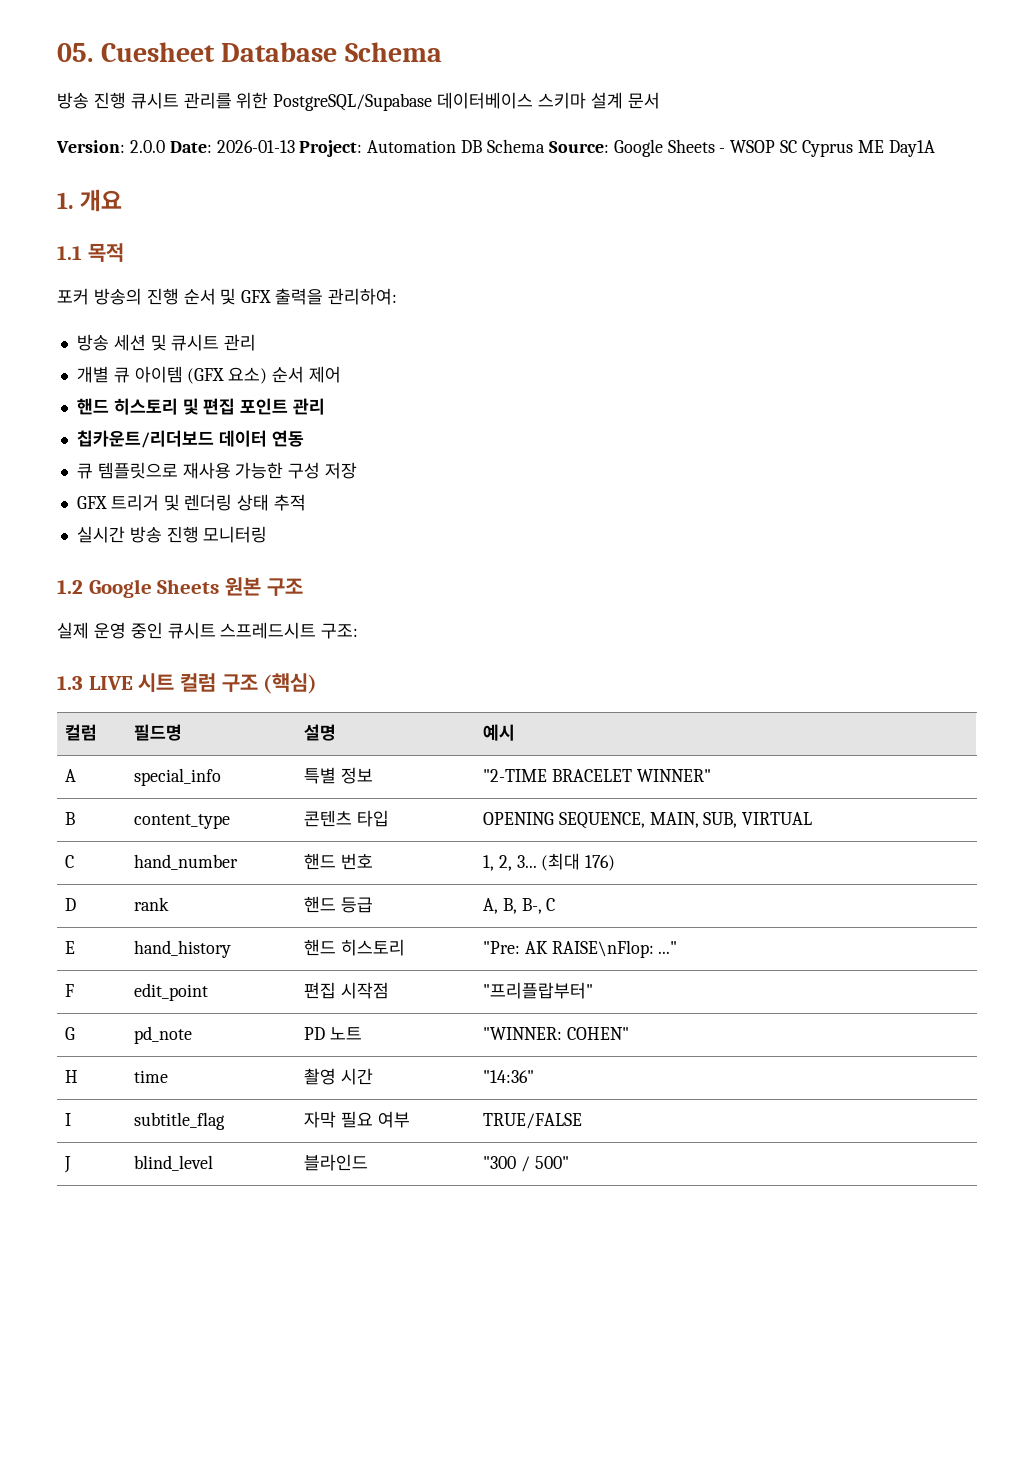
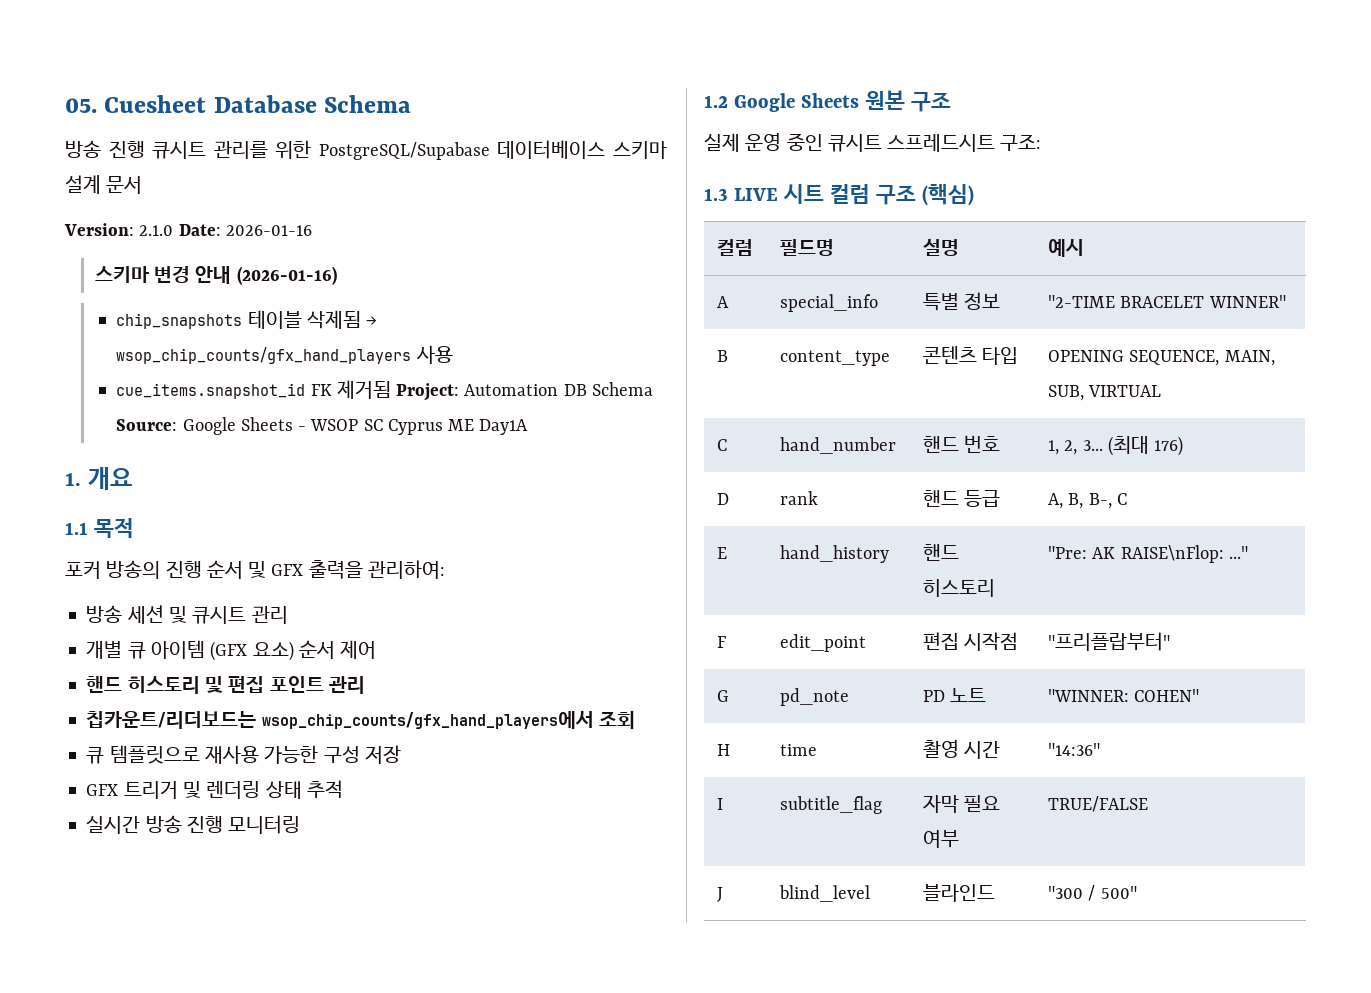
- Version: 2.0.0 Date: 2026-01-13 Project: Automation DB Schema Source: Google Sheets - WSOP SC Cyprus ME Day1A
+ Version: 2.1.0 Date: 2026-01-16
+ 스키마 변경 안내 (2026-01-16)
+ chip_snapshots 테이블 삭제됨 → wsop_chip_counts/gfx_hand_players 사용
+ cue_items.snapshot_id FK 제거됨 Project: Automation DB Schema Source: Google Sheets - WSOP SC Cyprus ME Day1A
- 칩카운트/리더보드 데이터 연동
+ 칩카운트/리더보드는 wsop_chip_counts/gfx_hand_players에서 조회

